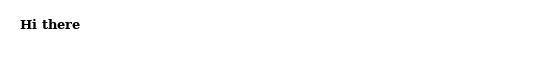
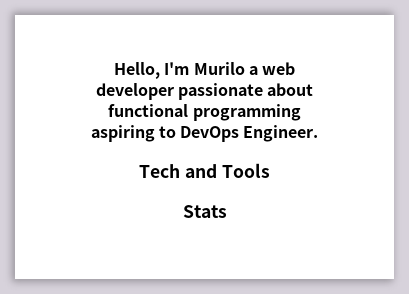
- Hi there
+ Hello, I'm Murilo a web developer passionate about functional programming aspiring to DevOps Engineer.
+ Tech and Tools
+ Stats

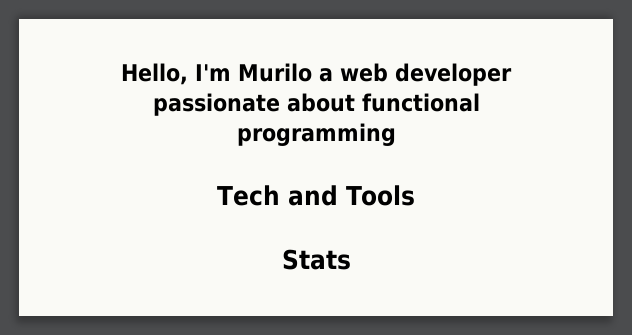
- Hello, I'm Murilo a web developer passionate about functional programming aspiring to DevOps Engineer.
+ Hello, I'm Murilo a web developer passionate about functional programming

